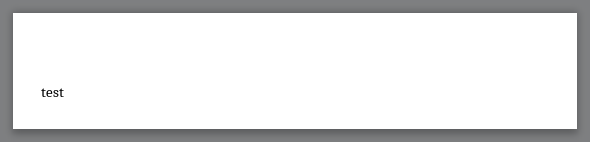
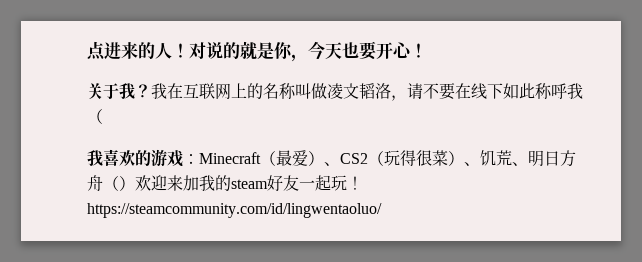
- test
+ 点进来的人！对说的就是你，今天也要开心！
+ 关于我？我在互联网上的名称叫做凌文韬洛，请不要在线下如此称呼我（
+ 我喜欢的游戏：Minecraft（最爱）、CS2（玩得很菜）、饥荒、明日方舟（）欢迎来加我的steam好友一起玩！https://steamcommunity.com/id/lingwentaoluo/

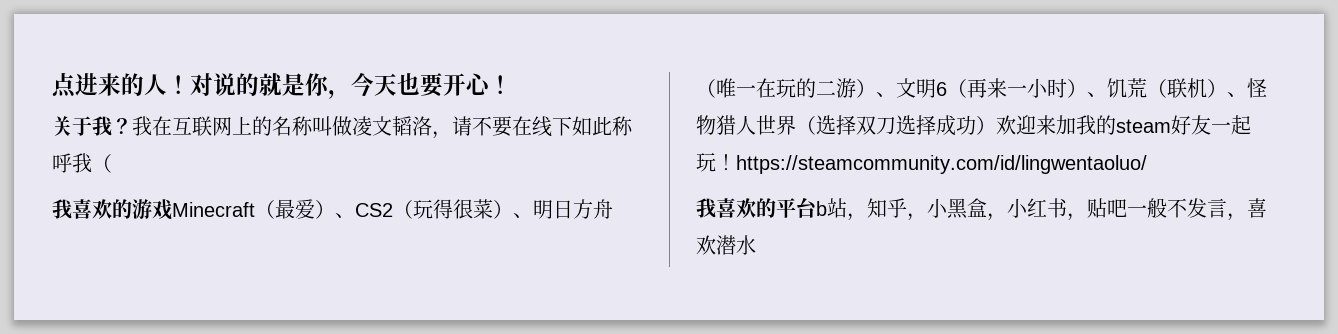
- 我喜欢的游戏：Minecraft（最爱）、CS2（玩得很菜）、饥荒、明日方舟（）欢迎来加我的steam好友一起玩！https://steamcommunity.com/id/lingwentaoluo/
+ 我喜欢的游戏Minecraft（最爱）、CS2（玩得很菜）、明日方舟（唯一在玩的二游）、文明6（再来一小时）、饥荒（联机）、怪物猎人世界（选择双刀选择成功）欢迎来加我的steam好友一起玩！https://steamcommunity.com/id/lingwentaoluo/
+ 我喜欢的平台b站，知乎，小黑盒，小红书，贴吧一般不发言，喜欢潜水

